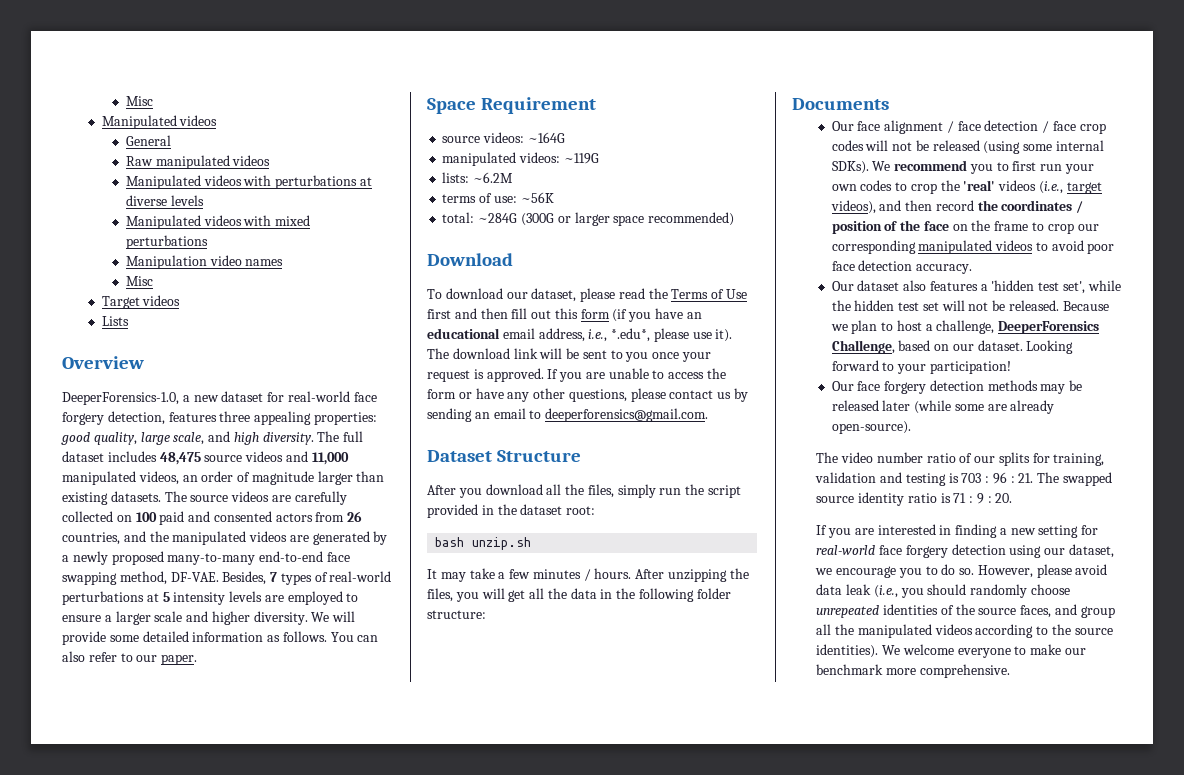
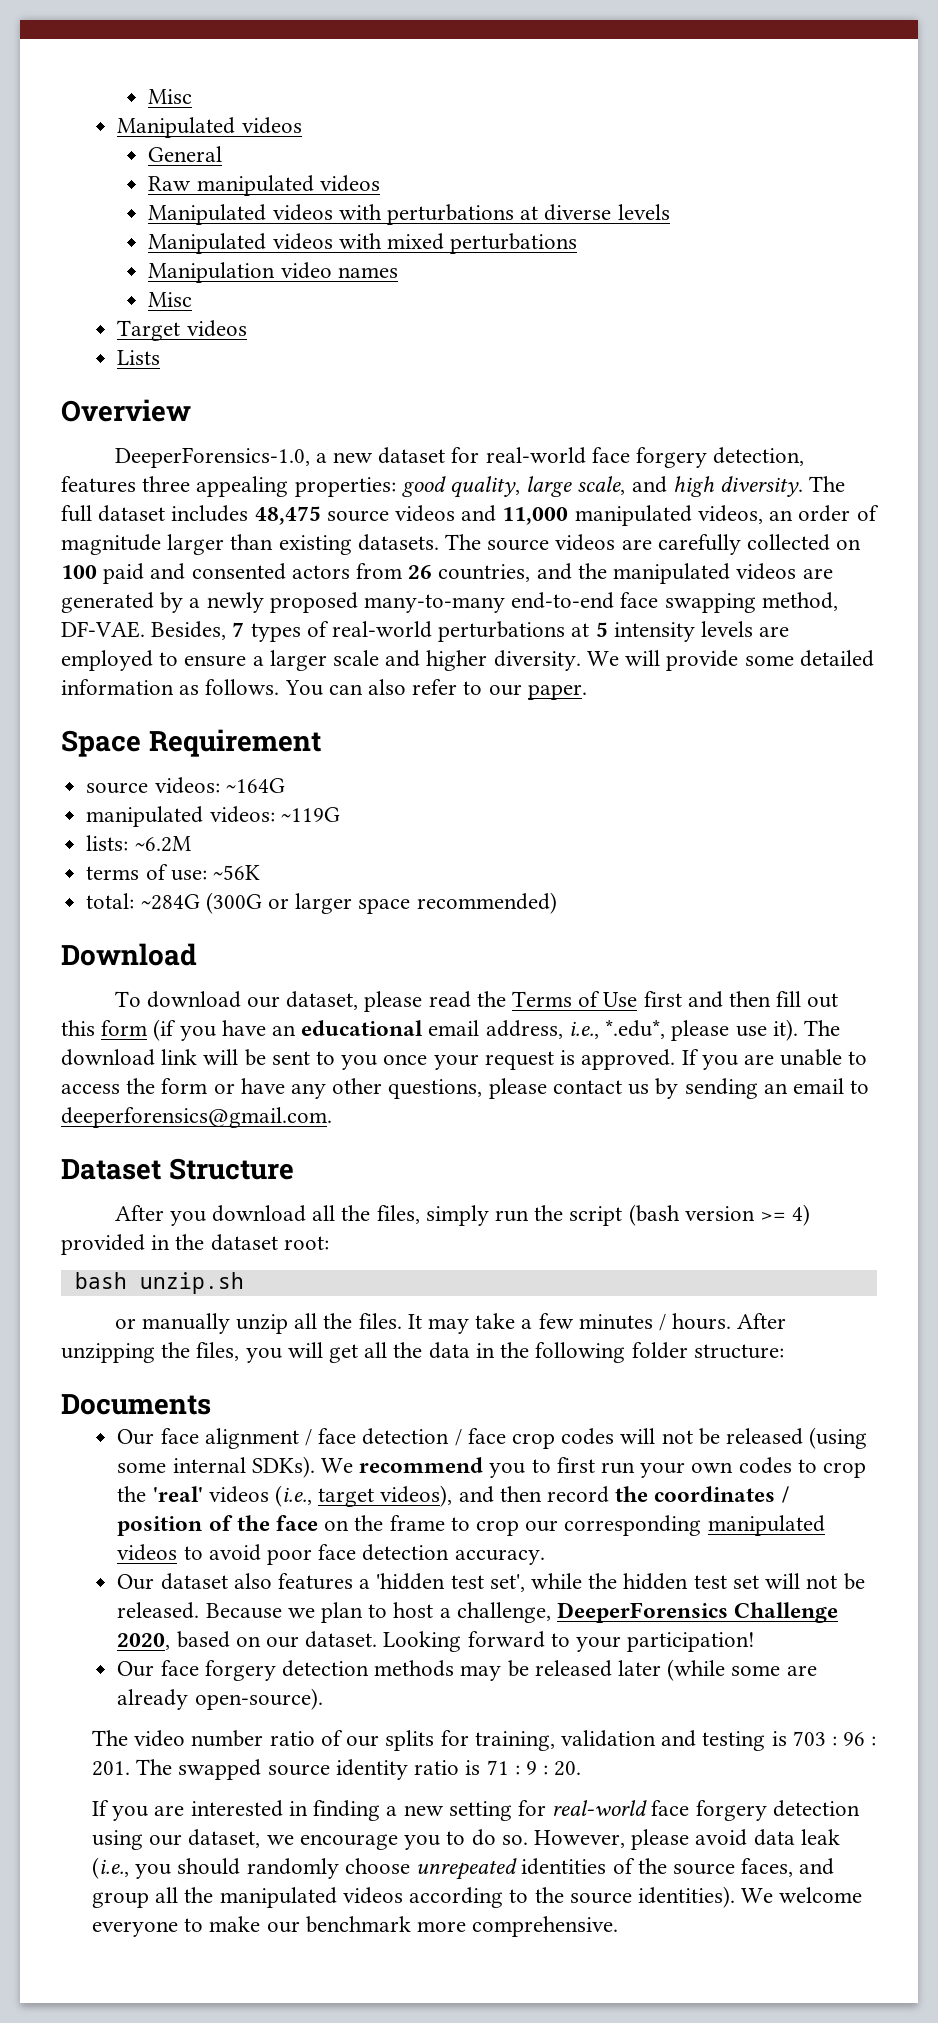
- After you download all the files, simply run the script provided in the dataset root:
+ After you download all the files, simply run the script (bash version >= 4) provided in the dataset root:
+ or manually unzip all the files.
- Because we plan to host a challenge, DeeperForensics Challenge, based on our dataset.
+ Because we plan to host a challenge, DeeperForensics Challenge 2020, based on our dataset.
- The video number ratio of our splits for training, validation and testing is 703 : 96 : 21. The swapped source identity ratio is 71 : 9 : 20.
+ The video number ratio of our splits for training, validation and testing is 703 : 96 : 201. The swapped source identity ratio is 71 : 9 : 20.

